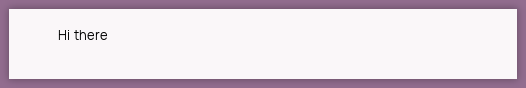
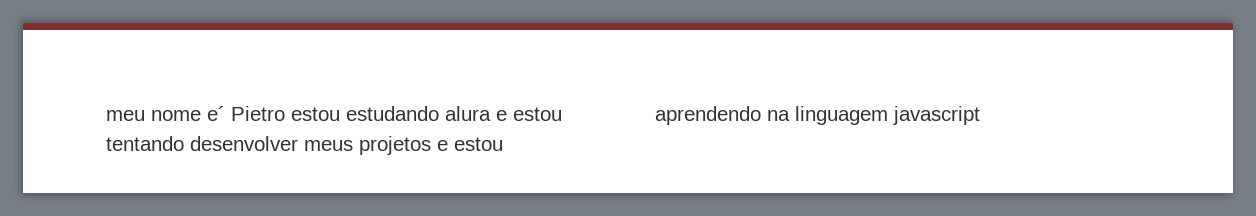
- Hi there
+ meu nome e´ Pietro estou estudando alura e estou tentando desenvolver meus projetos e estou aprendendo na linguagem javascript

